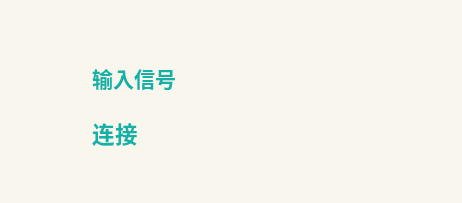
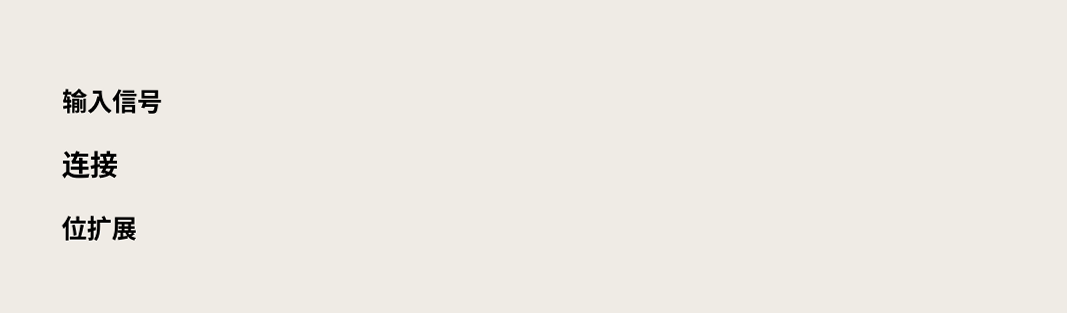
+ 位扩展

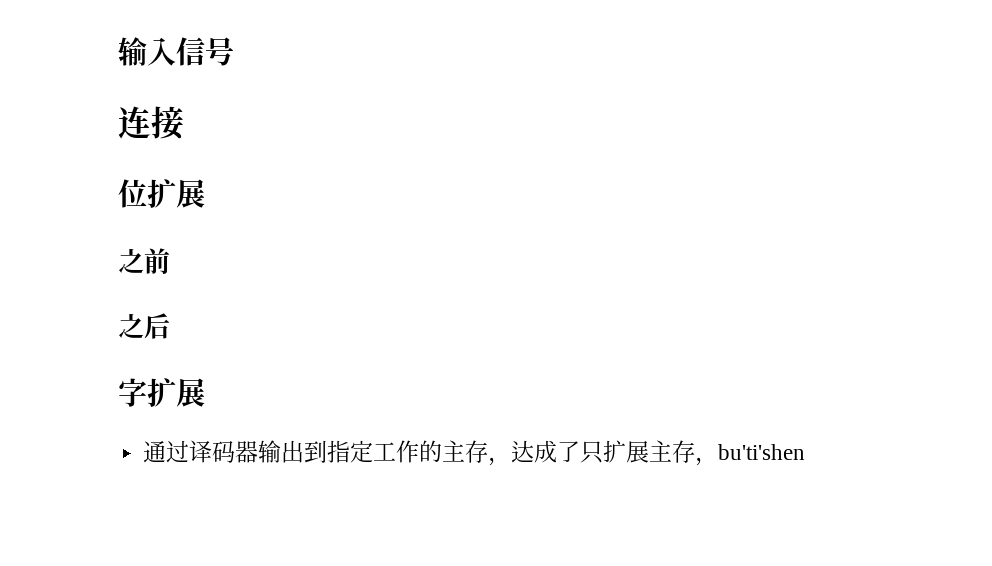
+ 之前
+ 之后
+ 字扩展
+ 通过译码器输出到指定工作的主存，达成了只扩展主存，bu'ti'shen

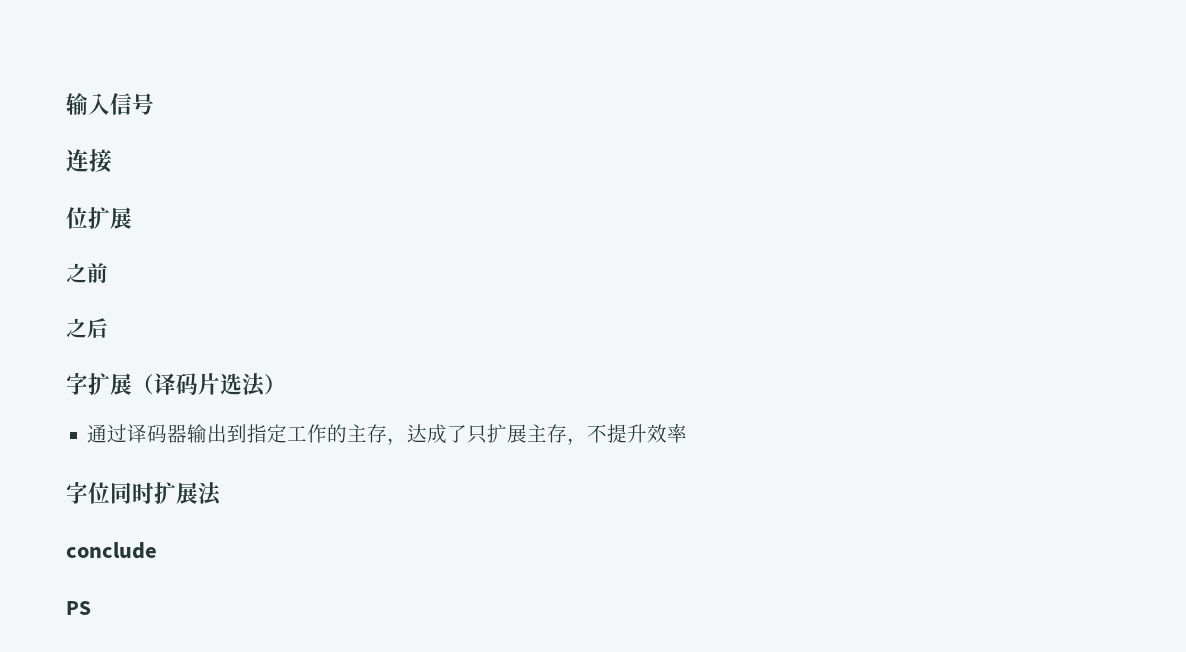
- 字扩展
+ 字扩展（译码片选法）
- 通过译码器输出到指定工作的主存，达成了只扩展主存，bu'ti'shen
+ 通过译码器输出到指定工作的主存，达成了只扩展主存，不提升效率
+ 字位同时扩展法
+ conclude
+ PS

